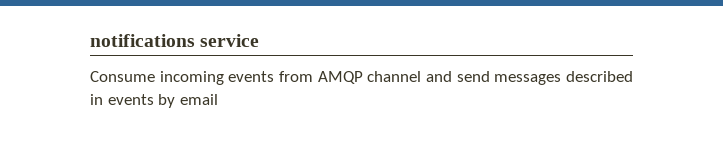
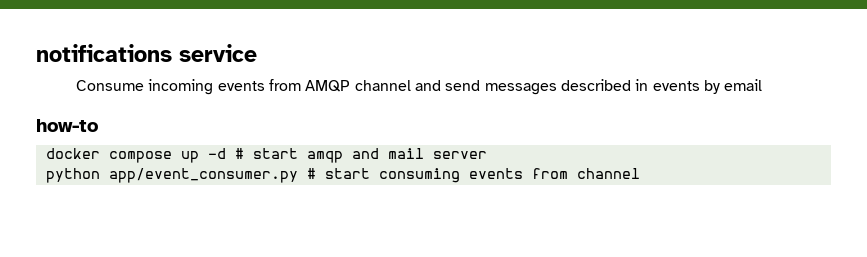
+ how-to
+ docker compose up -d # start amqp and mail server
+ python app/event_consumer.py # start consuming events from channel

